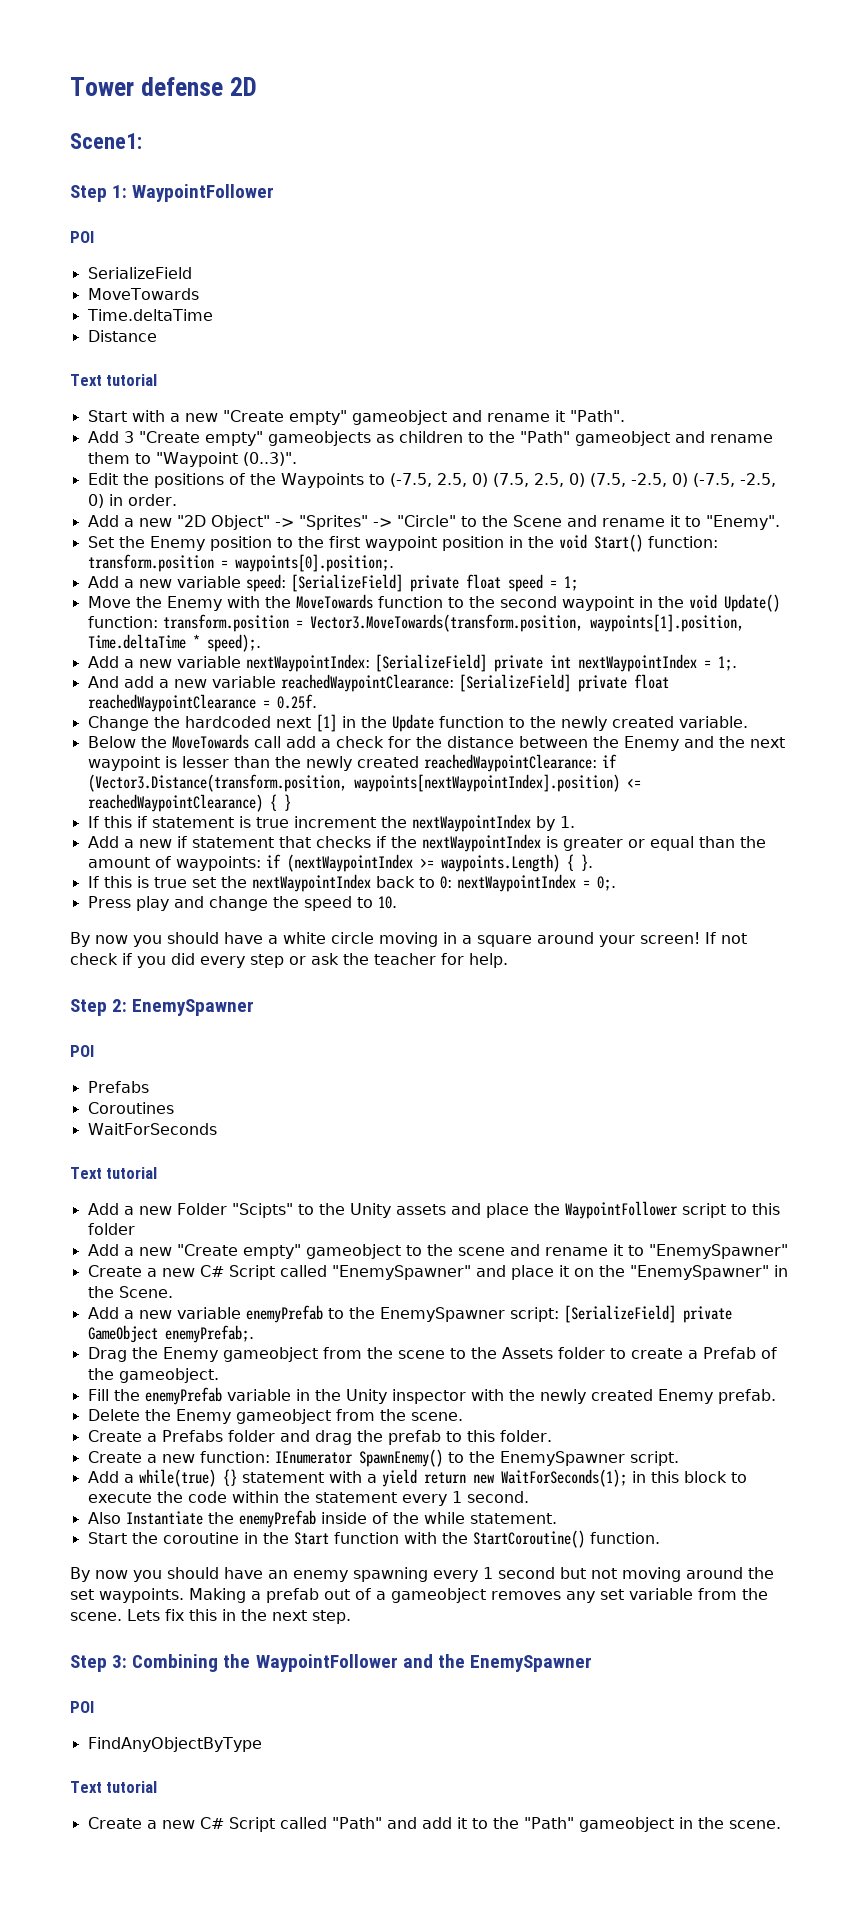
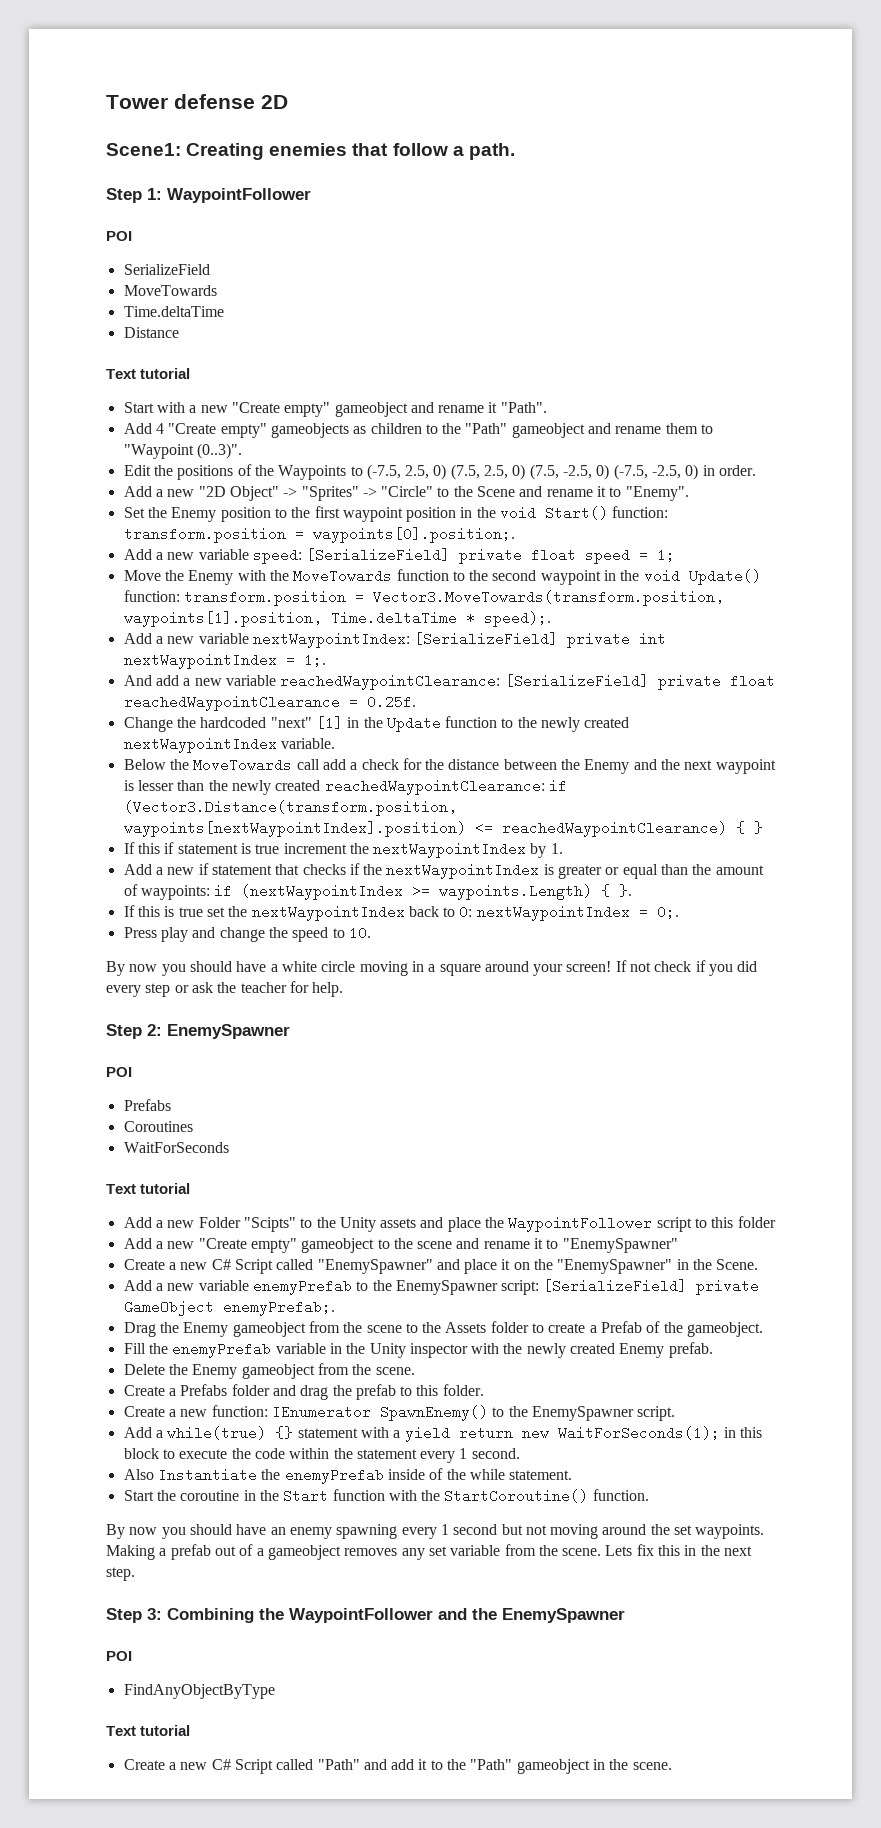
- Scene1:
+ Scene1: Creating enemies that follow a path.
- Add 3 "Create empty" gameobjects as children to the "Path" gameobject and rename them to "Waypoint (0..3)".
+ Add 4 "Create empty" gameobjects as children to the "Path" gameobject and rename them to "Waypoint (0..3)".
- Change the hardcoded next [1] in the Update function to the newly created variable.
+ Change the hardcoded "next" [1] in the Update function to the newly created nextWaypointIndex variable.

